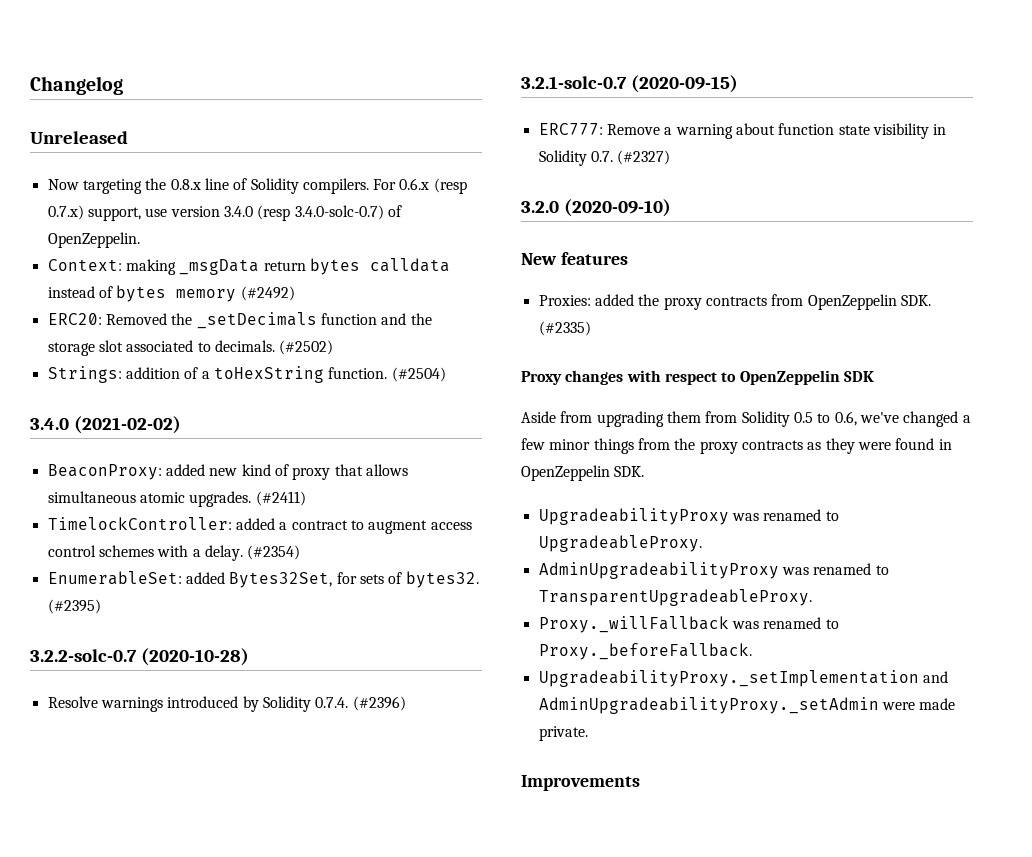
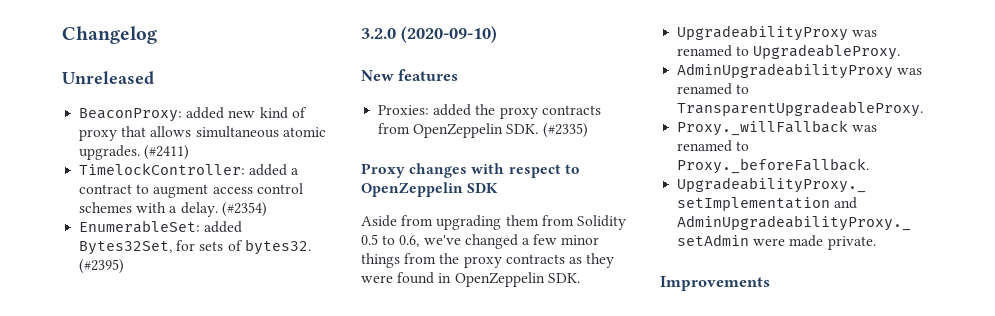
- Now targeting the 0.8.x line of Solidity compilers. For 0.6.x (resp 0.7.x) support, use version 3.4.0 (resp 3.4.0-solc-0.7) of OpenZeppelin.
- Context: making _msgData return bytes calldata instead of bytes memory (#2492)
- ERC20: Removed the _setDecimals function and the storage slot associated to decimals. (#2502)
- Strings: addition of a toHexString function. (#2504)
- 3.4.0 (2021-02-02)
- 3.2.2-solc-0.7 (2020-10-28)
- Resolve warnings introduced by Solidity 0.7.4. (#2396)
- 3.2.1-solc-0.7 (2020-09-15)
- ERC777: Remove a warning about function state visibility in Solidity 0.7. (#2327)

